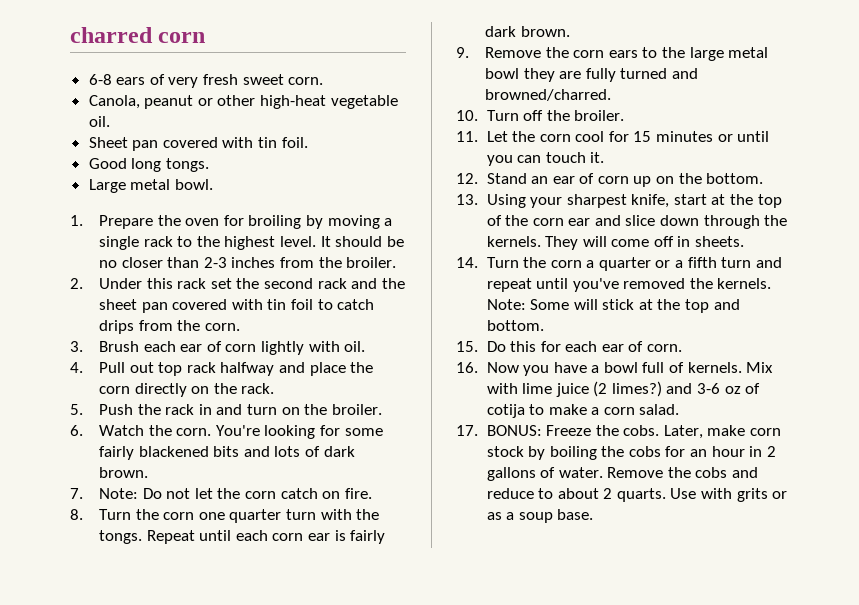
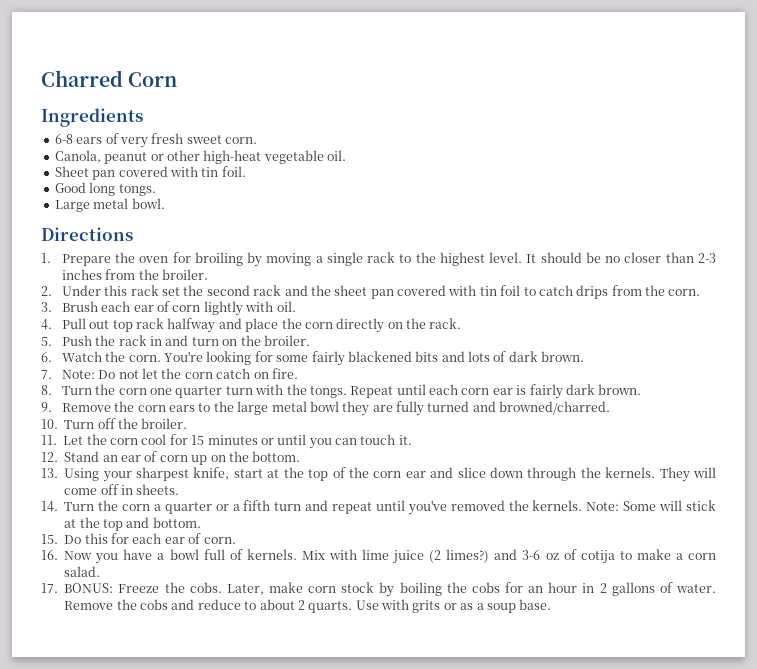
- charred corn
+ Charred Corn
+ Ingredients
+ Directions

